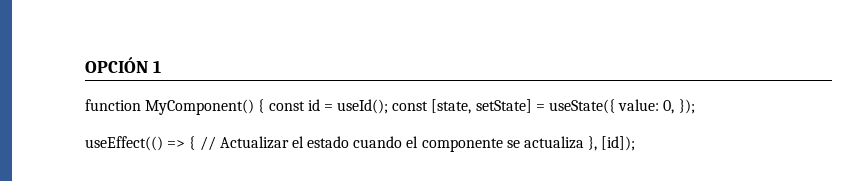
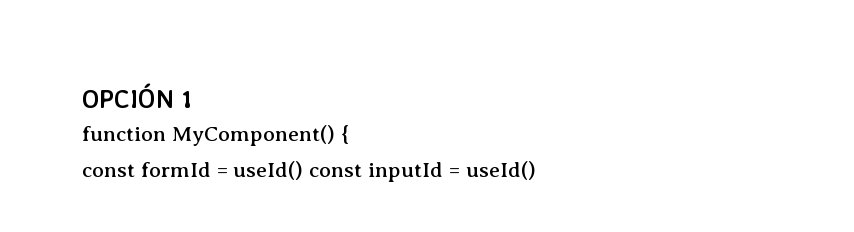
- function MyComponent() { const id = useId(); const [state, setState] = useState({ value: 0, });
- useEffect(() => { // Actualizar el estado cuando el componente se actualiza }, [id]);
+ function MyComponent() {
+ const formId = useId() const inputId = useId()

